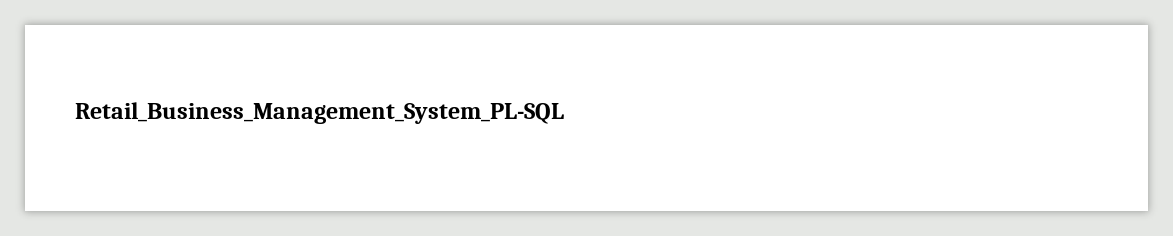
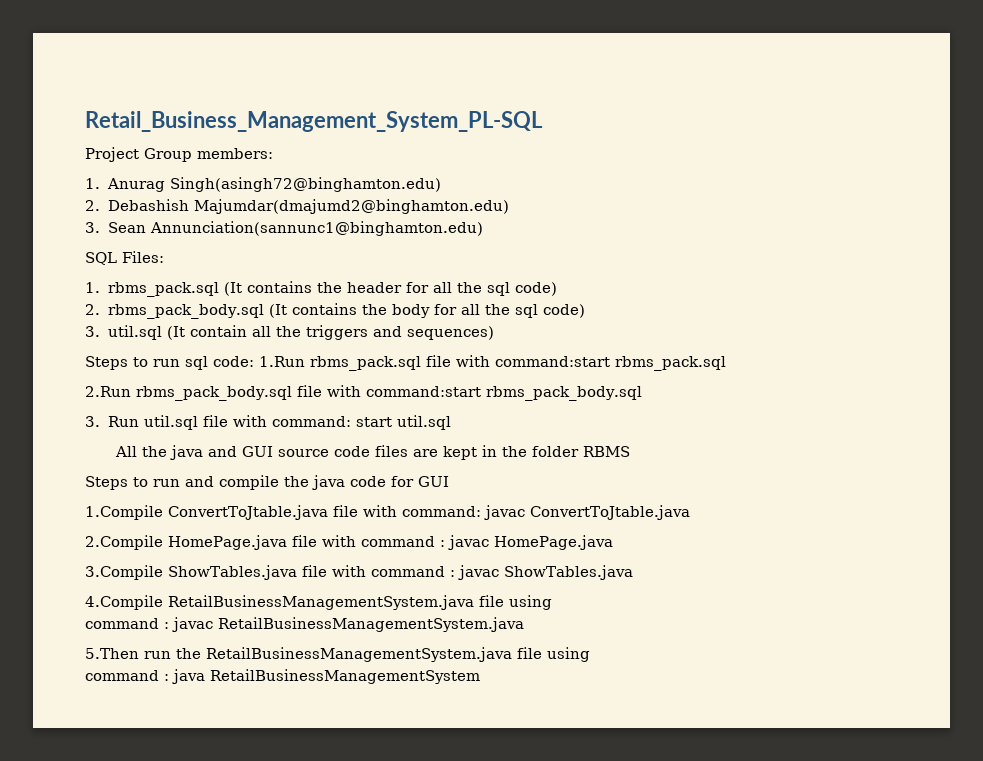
+ Project Group members:
+ 1. Anurag Singh(asingh72@binghamton.edu)
+ 2. Debashish Majumdar(dmajumd2@binghamton.edu)
+ 3. Sean Annunciation(sannunc1@binghamton.edu)
+ SQL Files:
+ 1. rbms_pack.sql (It contains the header for all the sql code)
+ 2. rbms_pack_body.sql (It contains the body for all the sql code)
+ 3. util.sql (It contain all the triggers and sequences)
+ Steps to run sql code: 1.Run rbms_pack.sql file with command:start rbms_pack.sql
+ 2.Run rbms_pack_body.sql file with command:start rbms_pack_body.sql
+ 3. Run util.sql file with command: start util.sql
+ All the java and GUI source code files are kept in the folder RBMS
+ Steps to run and compile the java code for GUI
+ 1.Compile ConvertToJtable.java file with command: javac ConvertToJtable.java
+ 2.Compile HomePage.java file with command : javac HomePage.java
+ 3.Compile ShowTables.java file with command : javac ShowTables.java
+ 4.Compile RetailBusinessManagementSystem.java file using
+ command : javac RetailBusinessManagementSystem.java
+ 5.Then run the RetailBusinessManagementSystem.java file using
+ command : java RetailBusinessManagementSystem

